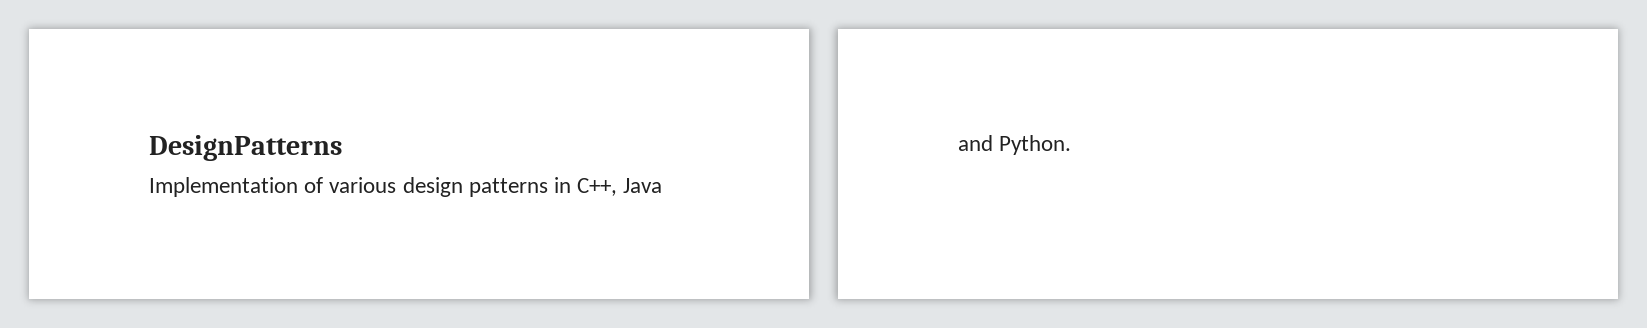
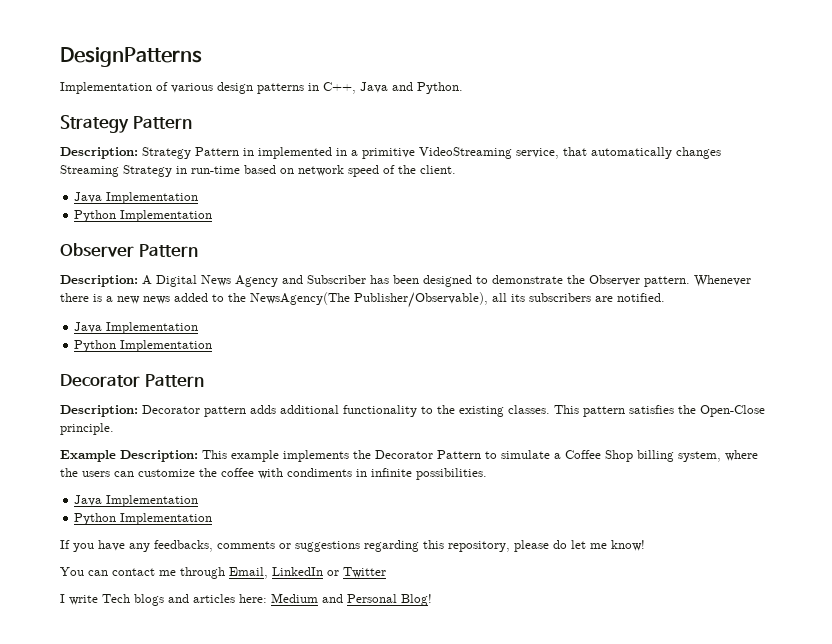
  Implementation of various design patterns in C++, Java and Python.
+ Strategy Pattern
+ Description: Strategy Pattern in implemented in a primitive VideoStreaming service, that automatically changes Streaming Strategy in run-time based on network speed of the client.
+ Java Implementation
+ Python Implementation
+ Observer Pattern
+ Description: A Digital News Agency and Subscriber has been designed to demonstrate the Observer pattern. Whenever there is a new news added to the NewsAgency(The Publisher/Observable), all its subscribers are notified.
+ Java Implementation
+ Python Implementation
+ Decorator Pattern
+ Description: Decorator pattern adds additional functionality to the existing classes. This pattern satisfies the Open-Close principle.
+ Example Description: This example implements the Decorator Pattern to simulate a Coffee Shop billing system, where the users can customize the coffee with condiments in infinite possibilities.
+ Java Implementation
+ Python Implementation
+ If you have any feedbacks, comments or suggestions regarding this repository, please do let me know!
+ You can contact me through Email, LinkedIn or Twitter
+ I write Tech blogs and articles here: Medium and Personal Blog!

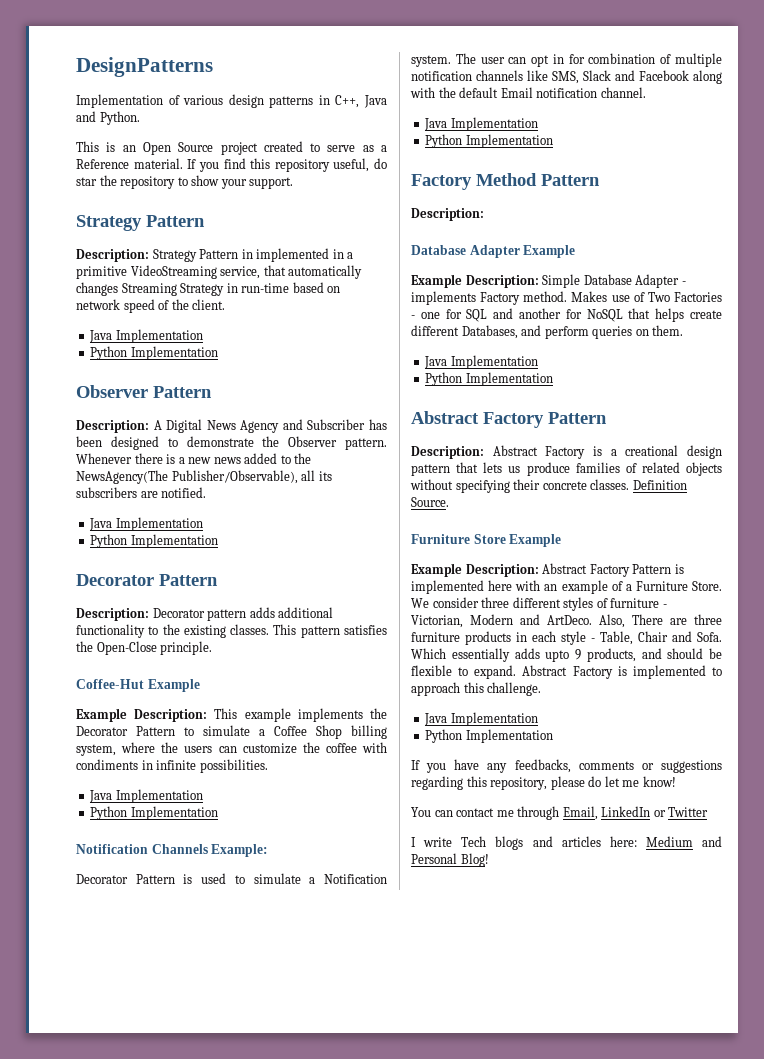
+ This is an Open Source project created to serve as a Reference material. If you find this repository useful, do star the repository to show your support.
+ Coffee-Hut Example
+ Notification Channels Example:
+ Decorator Pattern is used to simulate a Notification system. The user can opt in for combination of multiple notification channels like SMS, Slack and Facebook along with the default Email notification channel.
+ Java Implementation
+ Python Implementation
+ Factory Method Pattern
+ Description:
+ Database Adapter Example
+ Example Description: Simple Database Adapter - implements Factory method. Makes use of Two Factories - one for SQL and another for NoSQL that helps create different Databases, and perform queries on them.
+ Java Implementation
+ Python Implementation
+ Abstract Factory Pattern
+ Description: Abstract Factory is a creational design pattern that lets us produce families of related objects without specifying their concrete classes. Definition Source.
+ Furniture Store Example
+ Example Description: Abstract Factory Pattern is implemented here with an example of a Furniture Store. We consider three different styles of furniture - Victorian, Modern and ArtDeco. Also, There are three furniture products in each style - Table, Chair and Sofa. Which essentially adds upto 9 products, and should be flexible to expand. Abstract Factory is implemented to approach this challenge.
+ Java Implementation
+ Python Implementation

